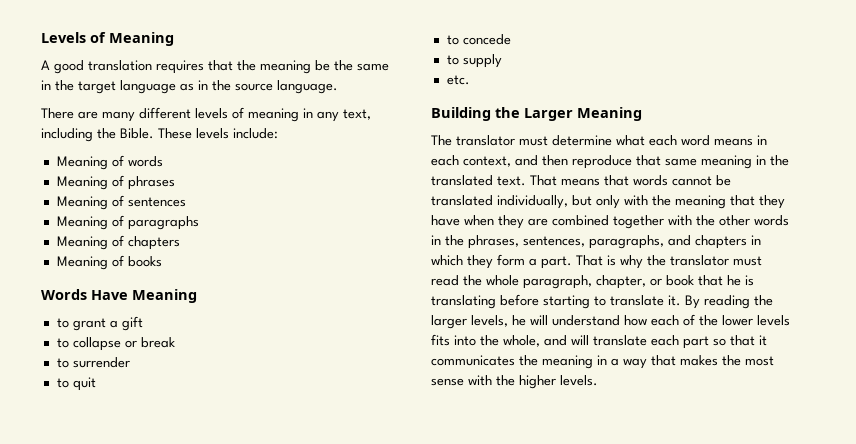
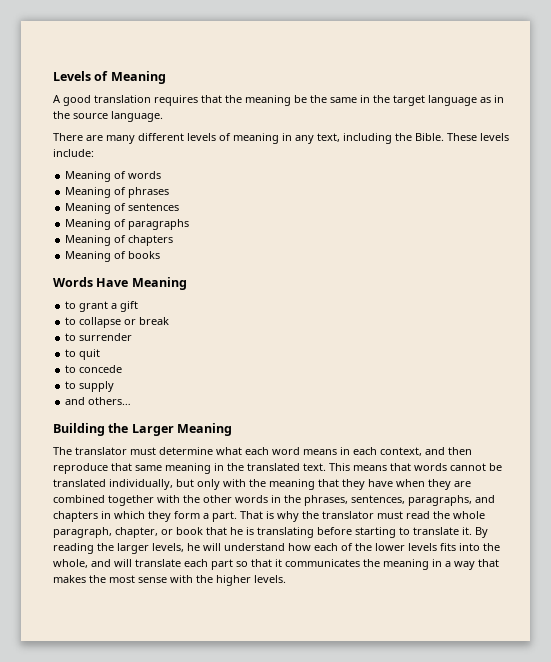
- etc.
+ and others…
- That means that words cannot be translated individually, but only with the meaning that they have when they are combined together with the other words in the phrases, sentences, paragraphs, and chapters in which they form a part.
+ This means that words cannot be translated individually, but only with the meaning that they have when they are combined together with the other words in the phrases, sentences, paragraphs, and chapters in which they form a part.

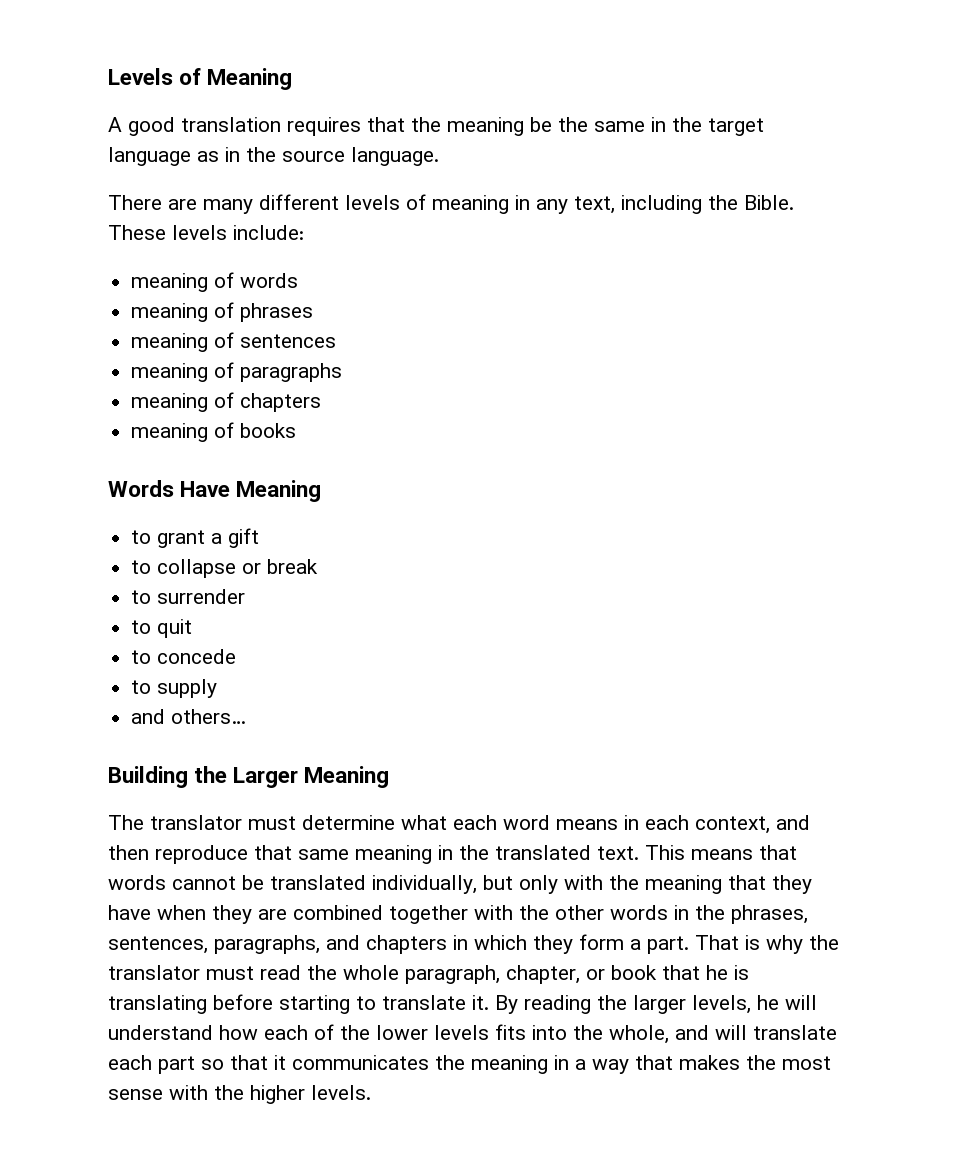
- Meaning of words
+ meaning of words
- Meaning of phrases
+ meaning of phrases
- Meaning of sentences
+ meaning of sentences
- Meaning of paragraphs
+ meaning of paragraphs
- Meaning of chapters
+ meaning of chapters
- Meaning of books
+ meaning of books

